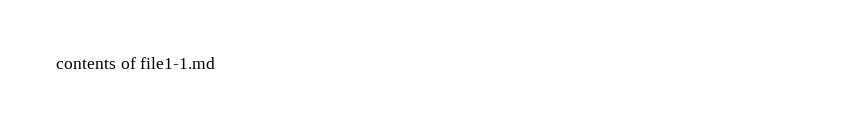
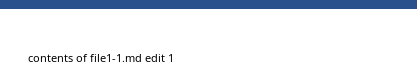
- contents of file1-1.md
+ contents of file1-1.md edit 1

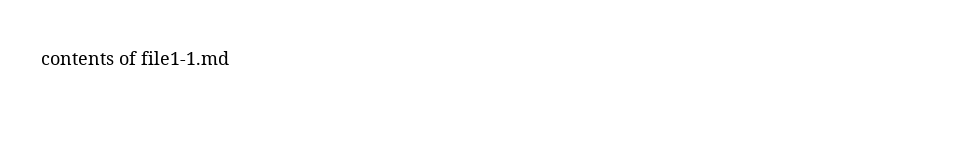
- contents of file1-1.md edit 1
+ contents of file1-1.md

